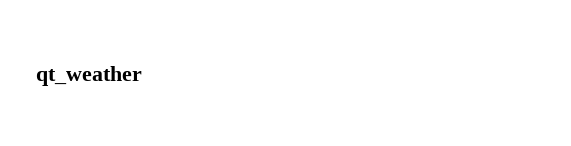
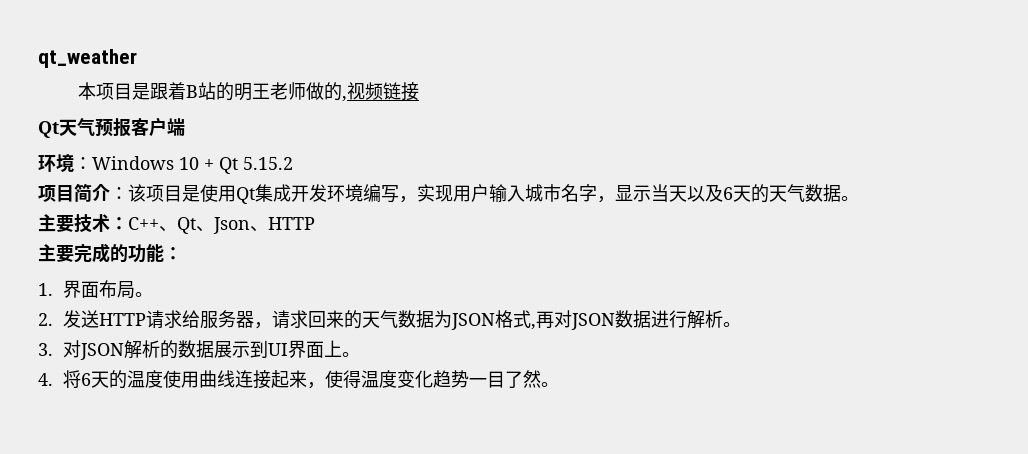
+ 本项目是跟着B站的明王老师做的,视频链接
+ Qt天气预报客户端
+ 环境：Windows 10 + Qt 5.15.2
+ 项目简介：该项目是使用Qt集成开发环境编写，实现用户输入城市名字，显示当天以及6天的天气数据。
+ 主要技术：C++、Qt、Json、HTTP
+ 主要完成的功能：
+ 1.界面布局。
+ 2.发送HTTP请求给服务器，请求回来的天气数据为JSON格式,再对JSON数据进行解析。
+ 3.对JSON解析的数据展示到UI界面上。
+ 4.将6天的温度使用曲线连接起来，使得温度变化趋势一目了然。

